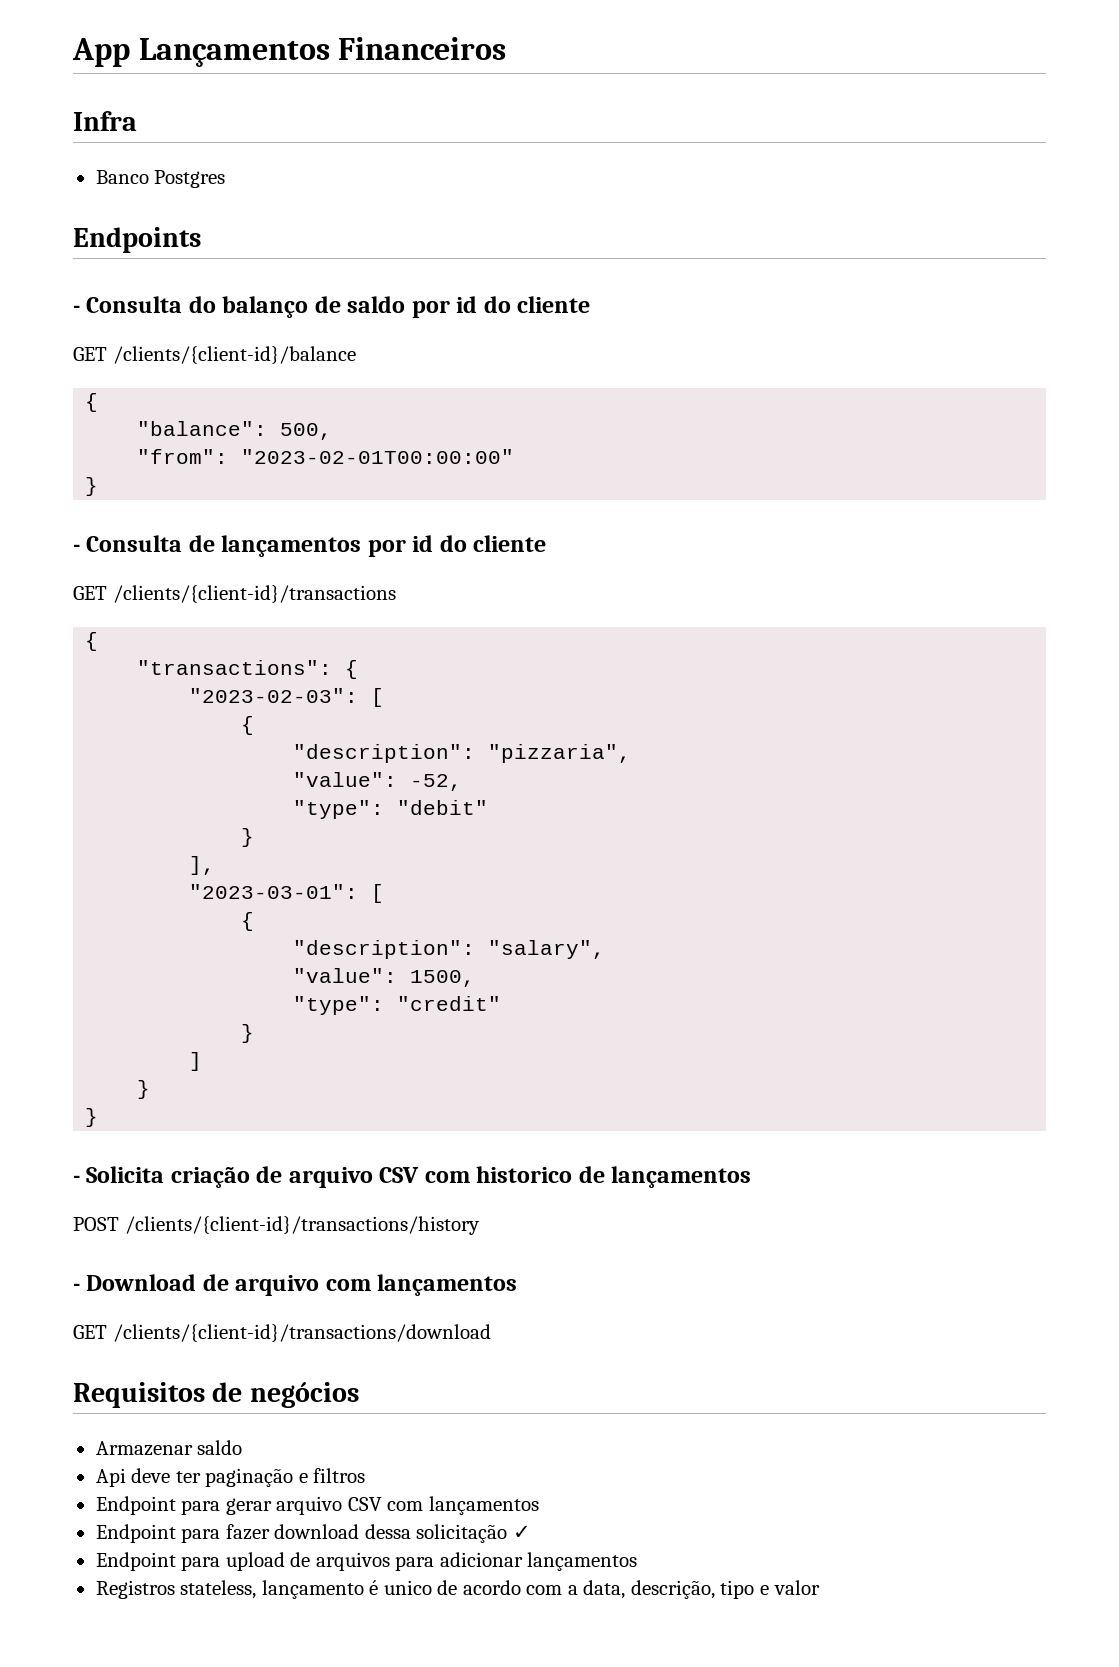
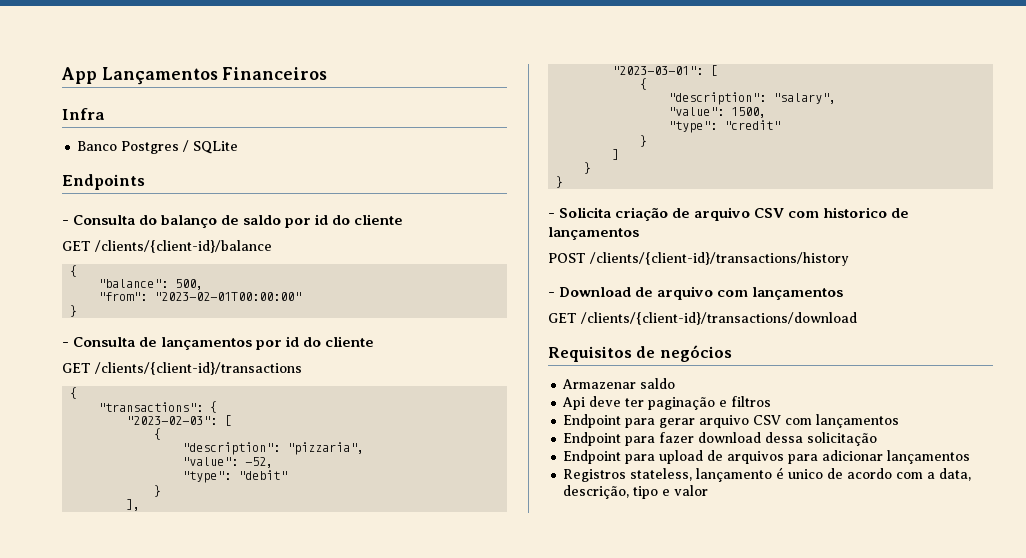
- Banco Postgres
+ Banco Postgres / SQLite
- Endpoint para fazer download dessa solicitação ✓
+ Endpoint para fazer download dessa solicitação

